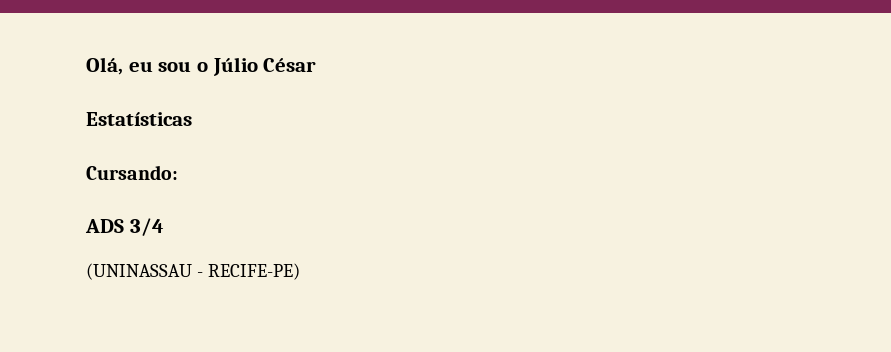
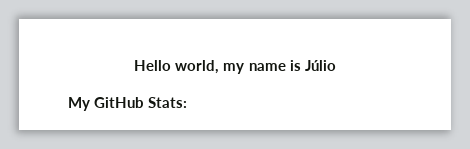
- Olá, eu sou o Júlio César
- Estatísticas
- Cursando:
- ADS 3/4
- (UNINASSAU - RECIFE-PE)
+ Hello world, my name is Júlio
+ My GitHub Stats:

